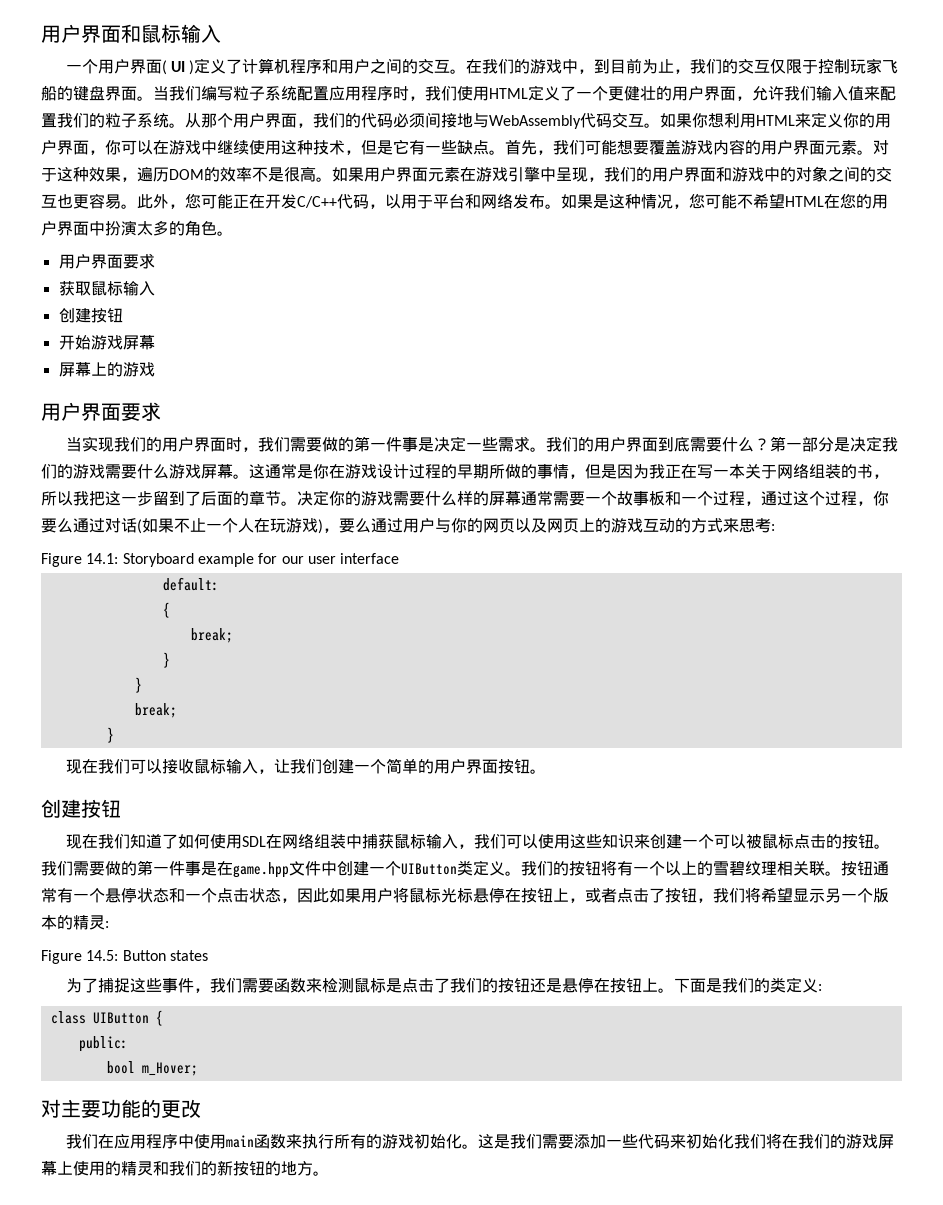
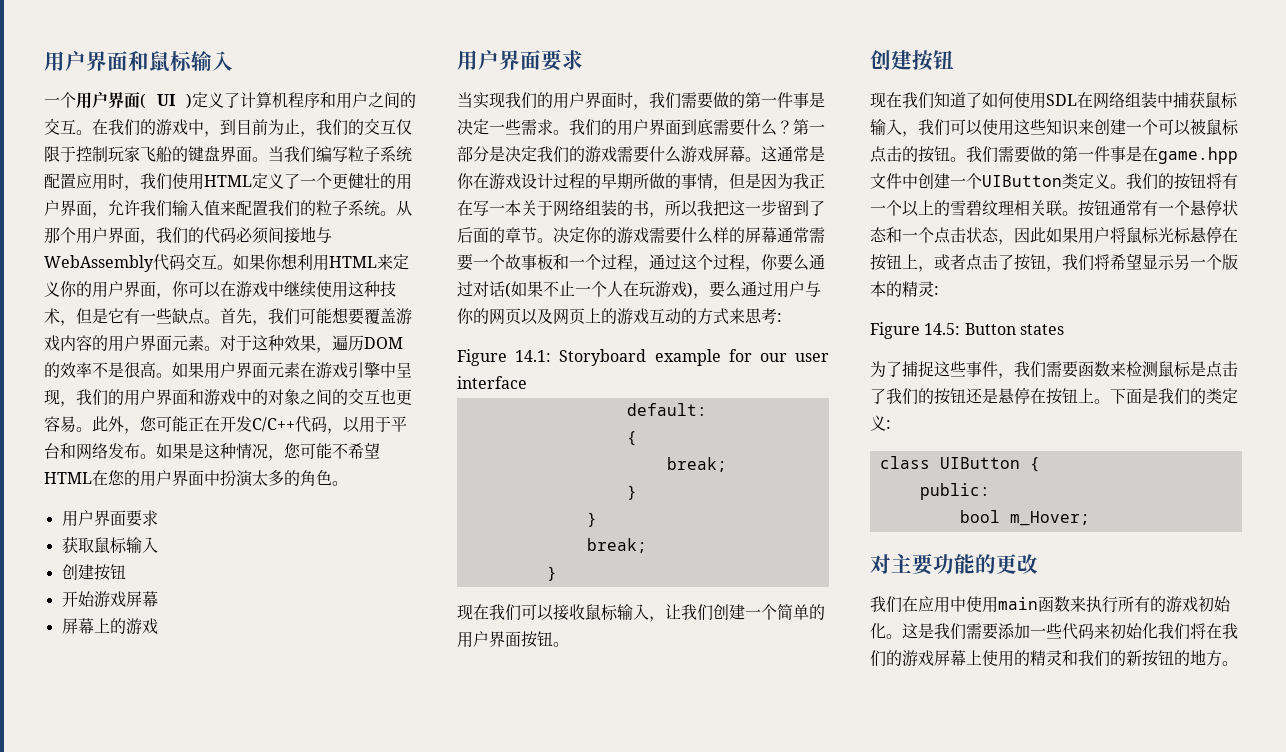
- 当我们编写粒子系统配置应用程序时，我们使用HTML定义了一个更健壮的用户界面，允许我们输入值来配置我们的粒子系统。
+ 当我们编写粒子系统配置应用时，我们使用HTML定义了一个更健壮的用户界面，允许我们输入值来配置我们的粒子系统。
- 我们在应用程序中使用main函数来执行所有的游戏初始化。
+ 我们在应用中使用main函数来执行所有的游戏初始化。

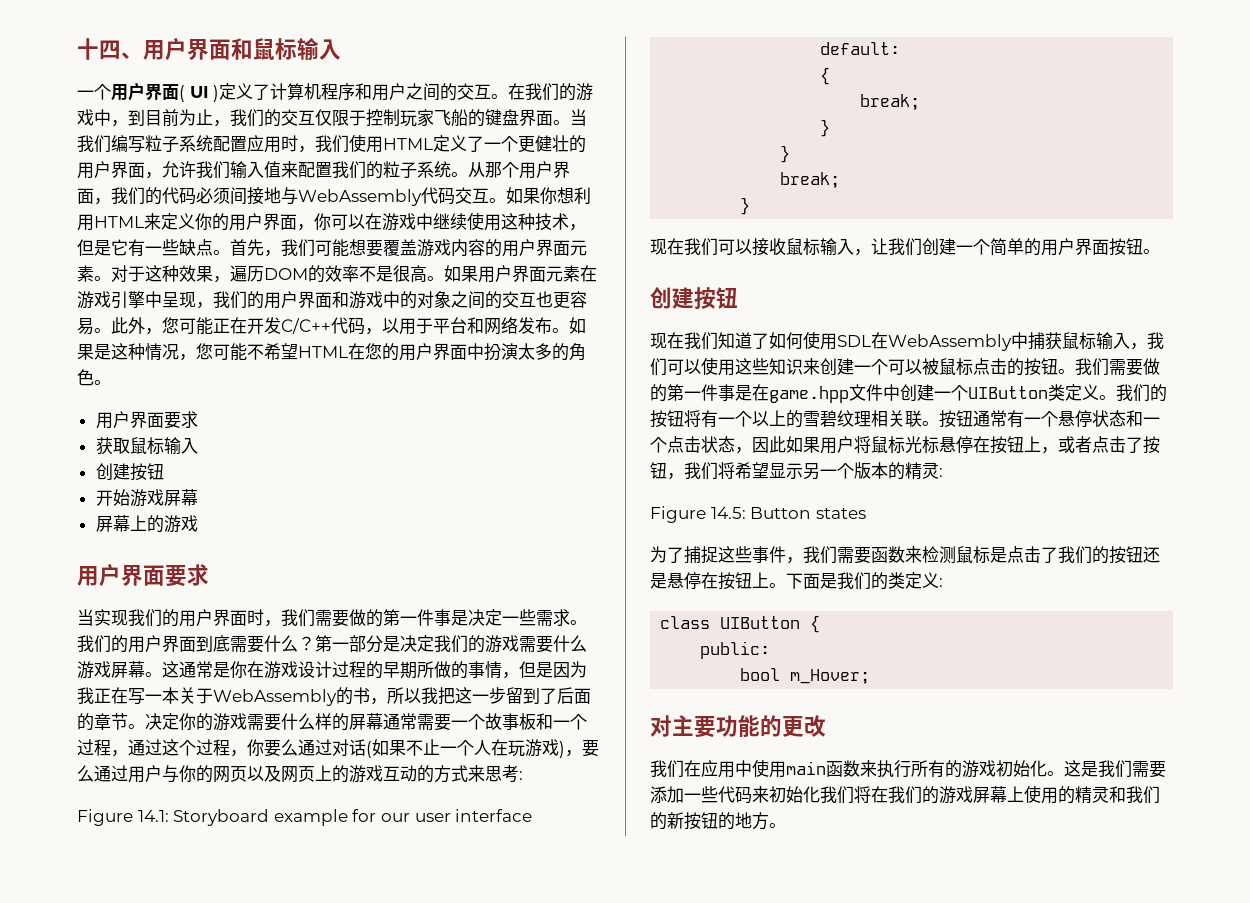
- 用户界面和鼠标输入
+ 十四、用户界面和鼠标输入
- 这通常是你在游戏设计过程的早期所做的事情，但是因为我正在写一本关于网络组装的书，所以我把这一步留到了后面的章节。
+ 这通常是你在游戏设计过程的早期所做的事情，但是因为我正在写一本关于WebAssembly的书，所以我把这一步留到了后面的章节。
- 现在我们知道了如何使用SDL在网络组装中捕获鼠标输入，我们可以使用这些知识来创建一个可以被鼠标点击的按钮。
+ 现在我们知道了如何使用SDL在WebAssembly中捕获鼠标输入，我们可以使用这些知识来创建一个可以被鼠标点击的按钮。

